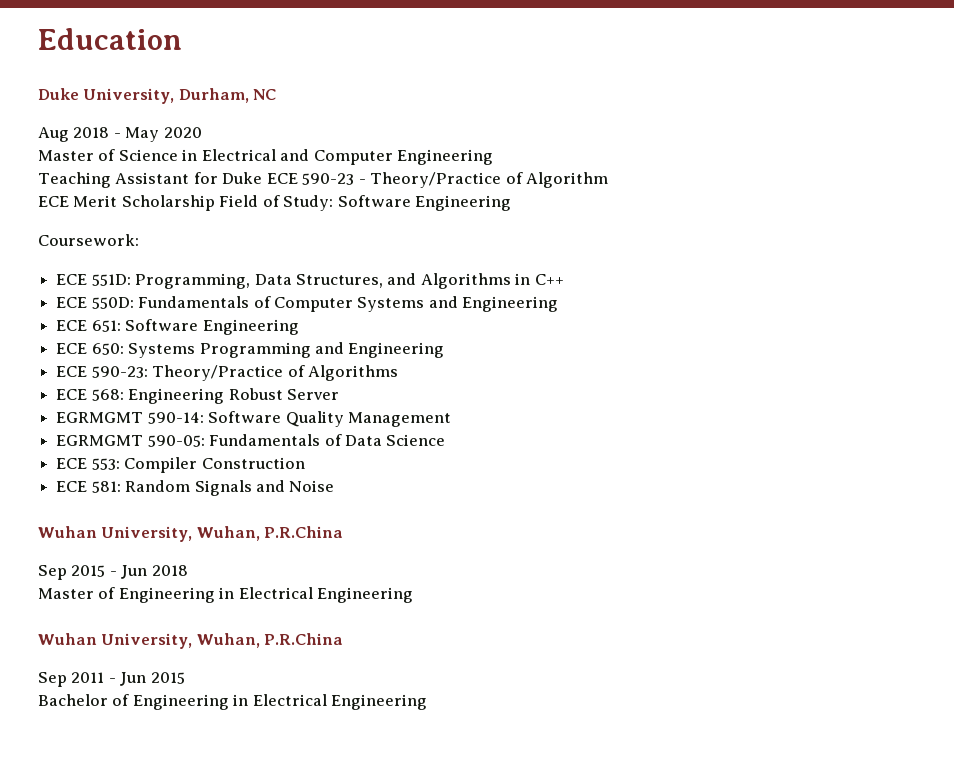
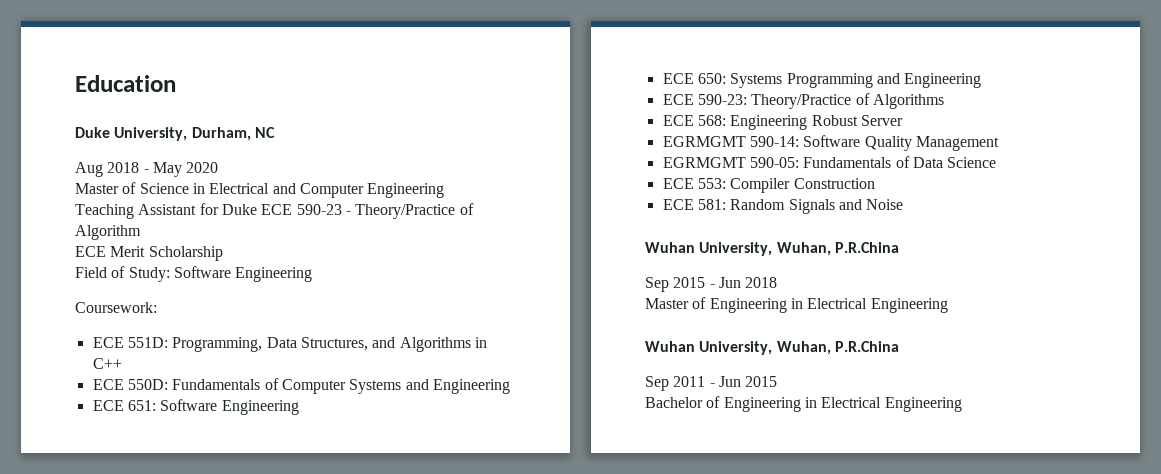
- ECE Merit Scholarship Field of Study: Software Engineering
+ ECE Merit Scholarship
+ Field of Study: Software Engineering

